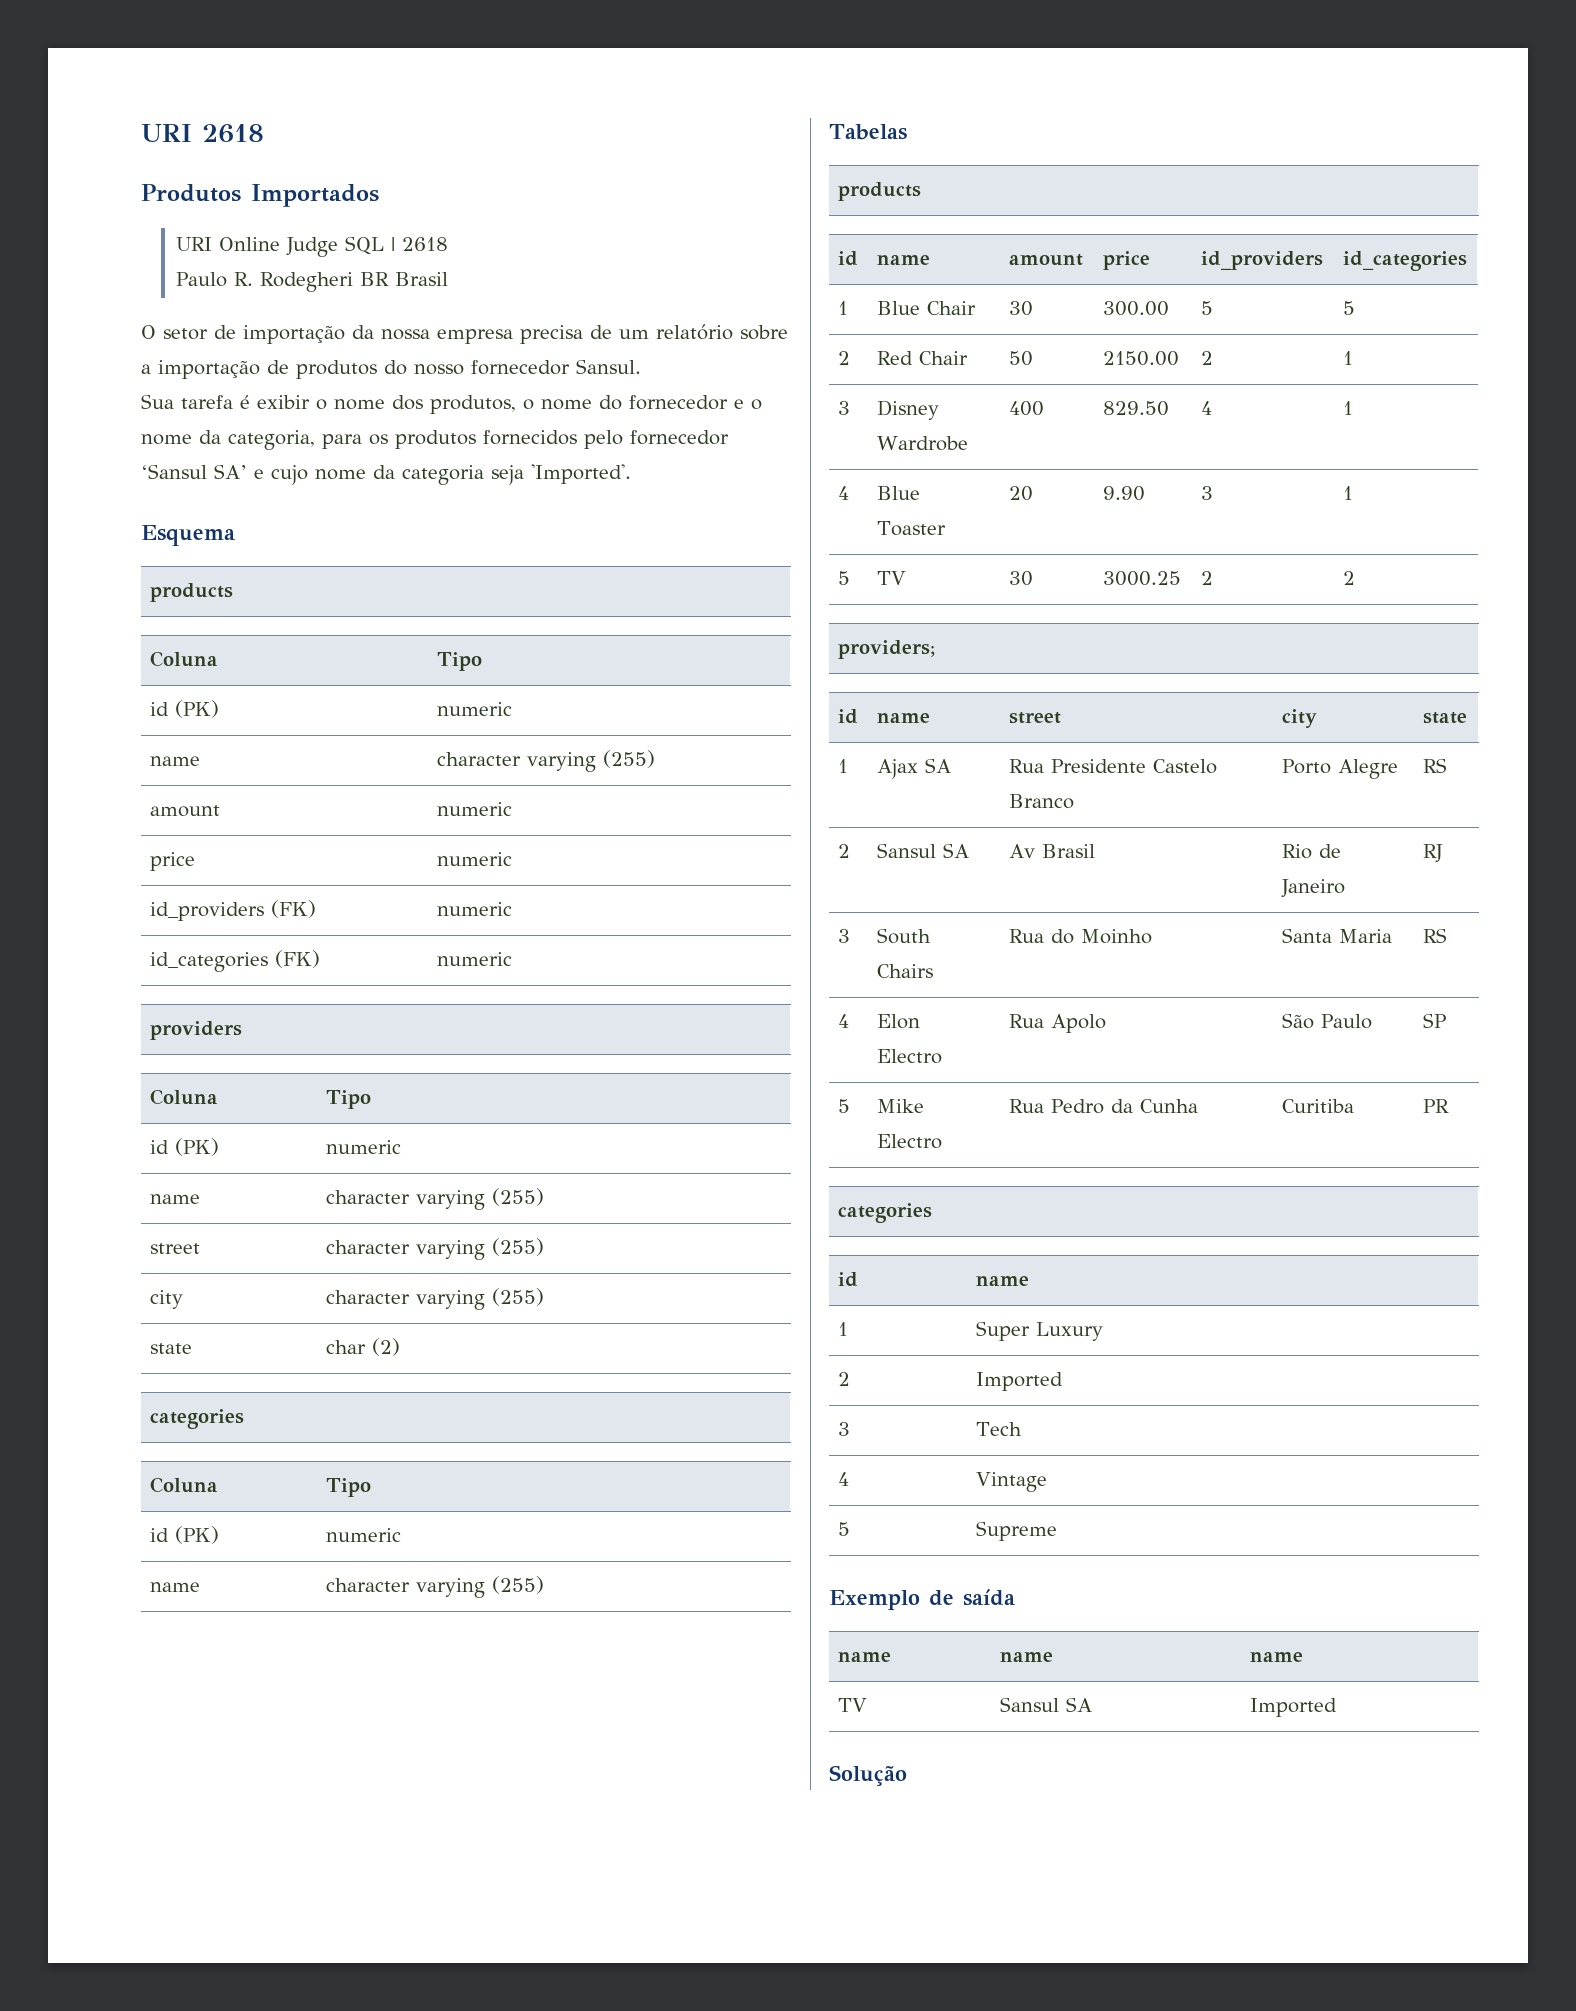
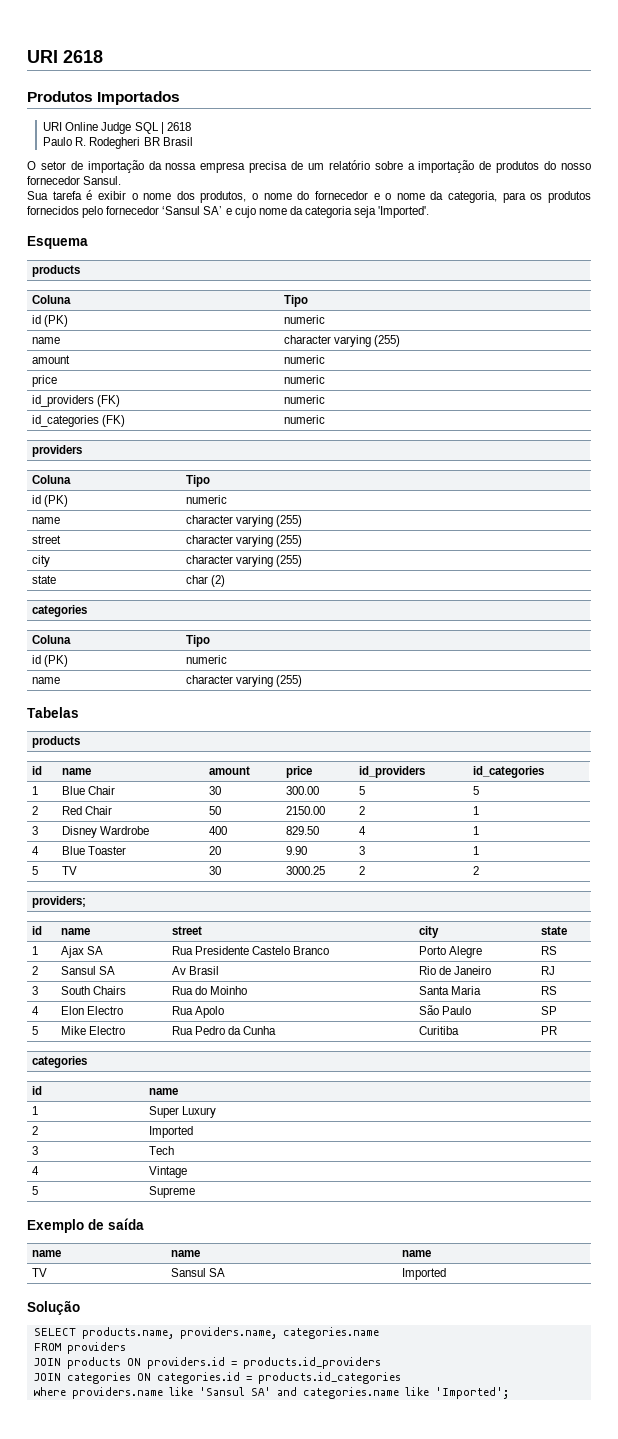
+ SELECT products.name, providers.name, categories.name
+ FROM providers
+ JOIN products ON providers.id = products.id_providers
+ JOIN categories ON categories.id = products.id_categories
+ where providers.name like 'Sansul SA' and categories.name like 'Imported';

